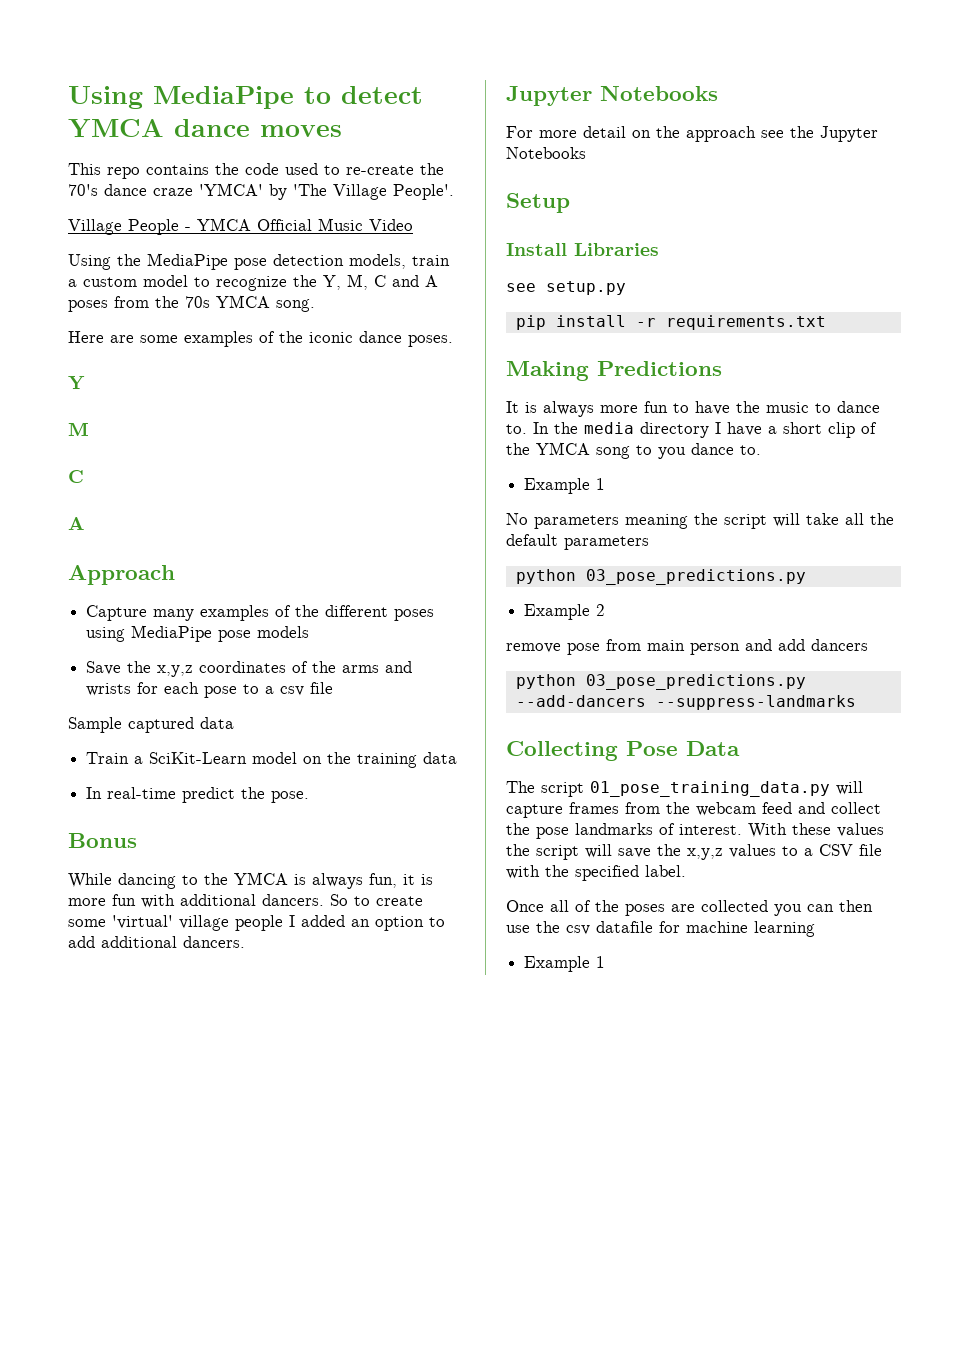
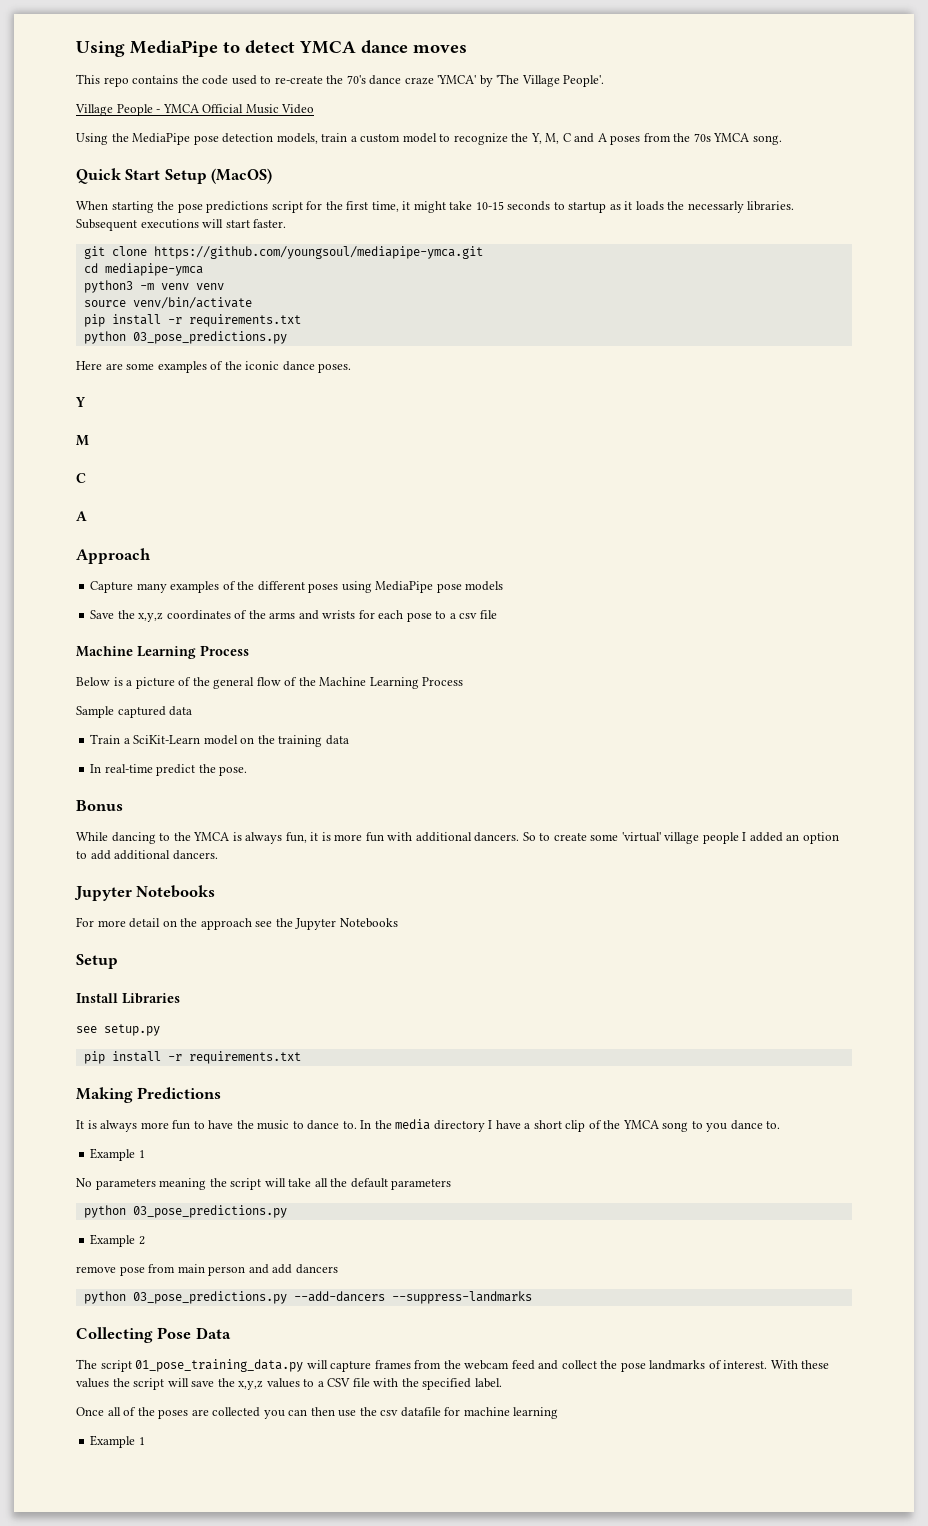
+ Quick Start Setup (MacOS)
+ When starting the pose predictions script for the first time, it might take 10-15 seconds to startup as it loads the necessarly libraries. Subsequent executions will start faster.
+ git clone https://github.com/youngsoul/mediapipe-ymca.git
+ cd mediapipe-ymca
+ python3 -m venv venv
+ source venv/bin/activate
+ pip install -r requirements.txt
+ python 03_pose_predictions.py
  Save the x,y,z coordinates of the arms and wrists for each pose to a csv file
+ Machine Learning Process
+ Below is a picture of the general flow of the Machine Learning Process

